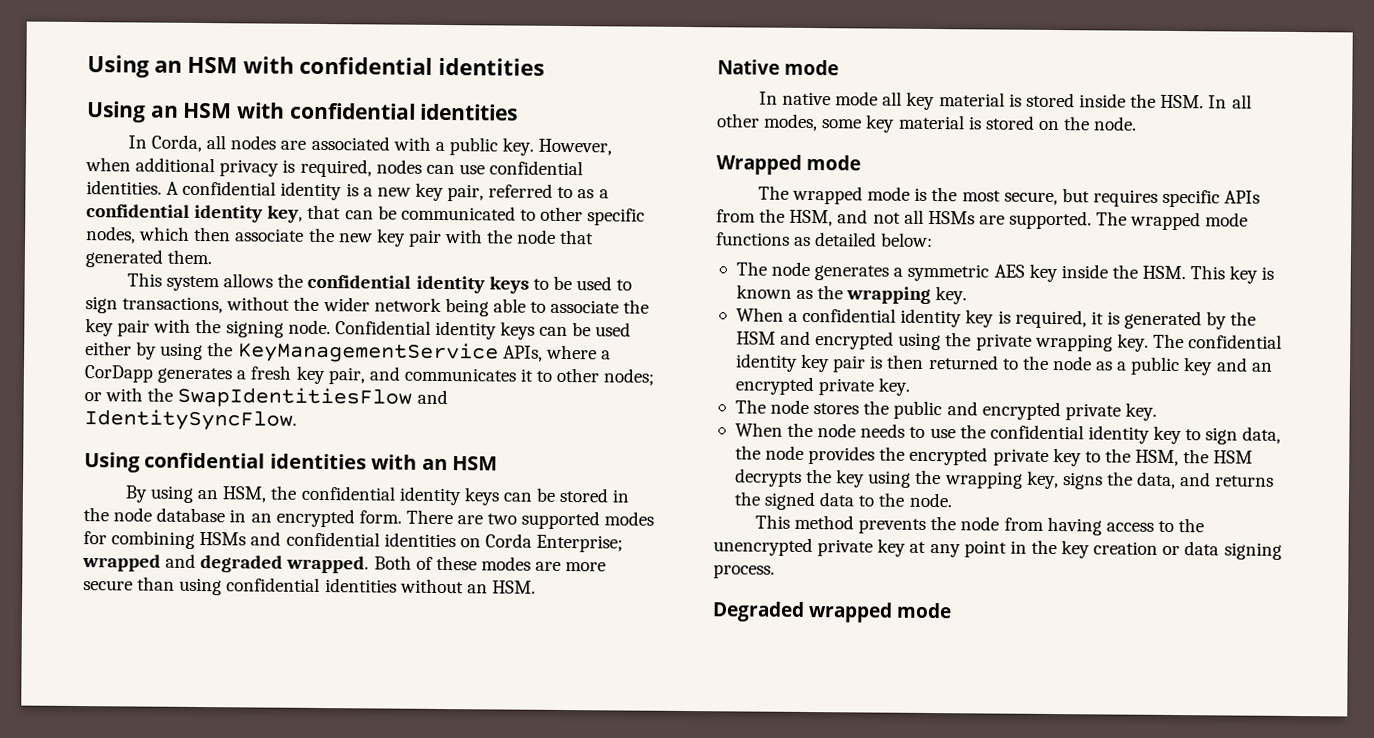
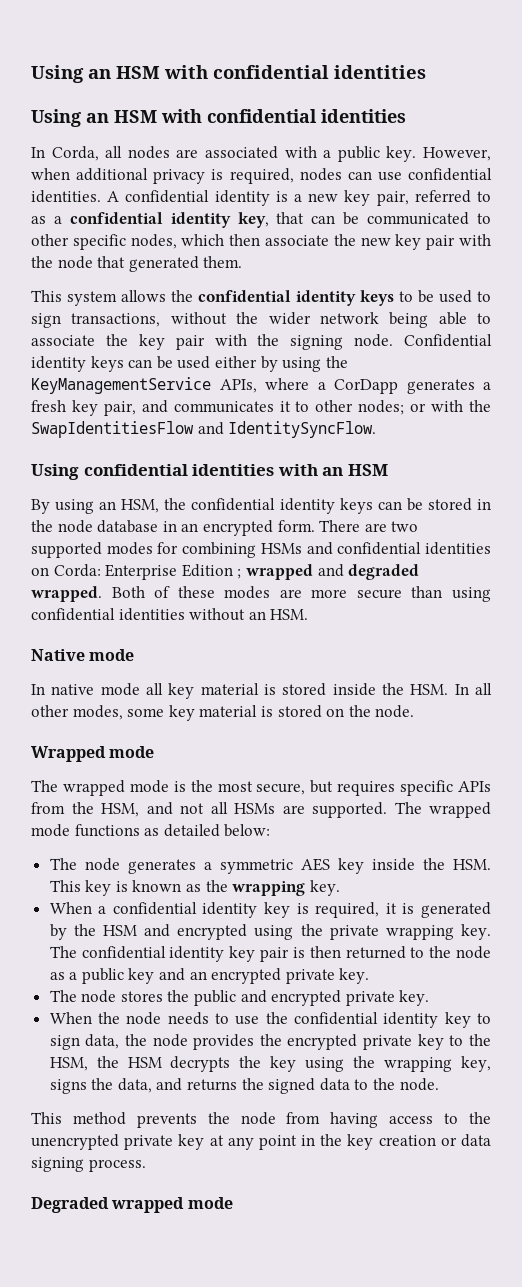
- There are two supported modes for combining HSMs and confidential identities on Corda Enterprise; wrapped and degraded wrapped.
+ There are two supported modes for combining HSMs and confidential identities on Corda: Enterprise Edition ; wrapped and degraded wrapped.

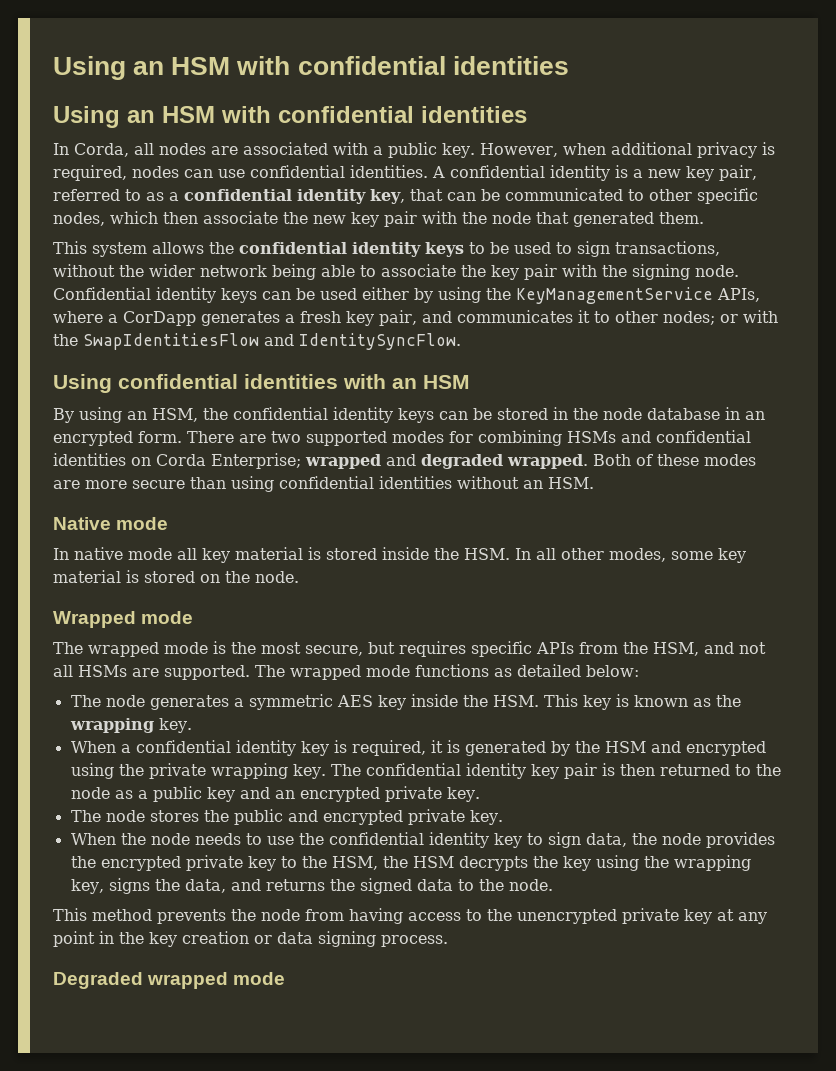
- There are two supported modes for combining HSMs and confidential identities on Corda: Enterprise Edition ; wrapped and degraded wrapped.
+ There are two supported modes for combining HSMs and confidential identities on Corda Enterprise; wrapped and degraded wrapped.

